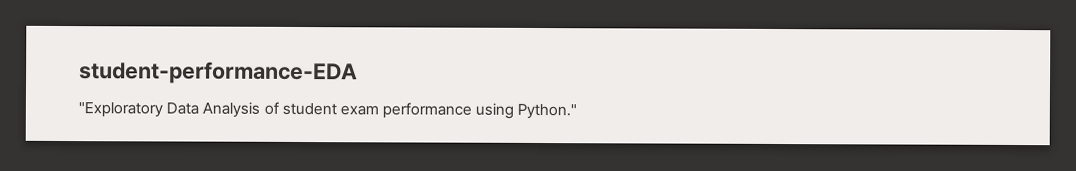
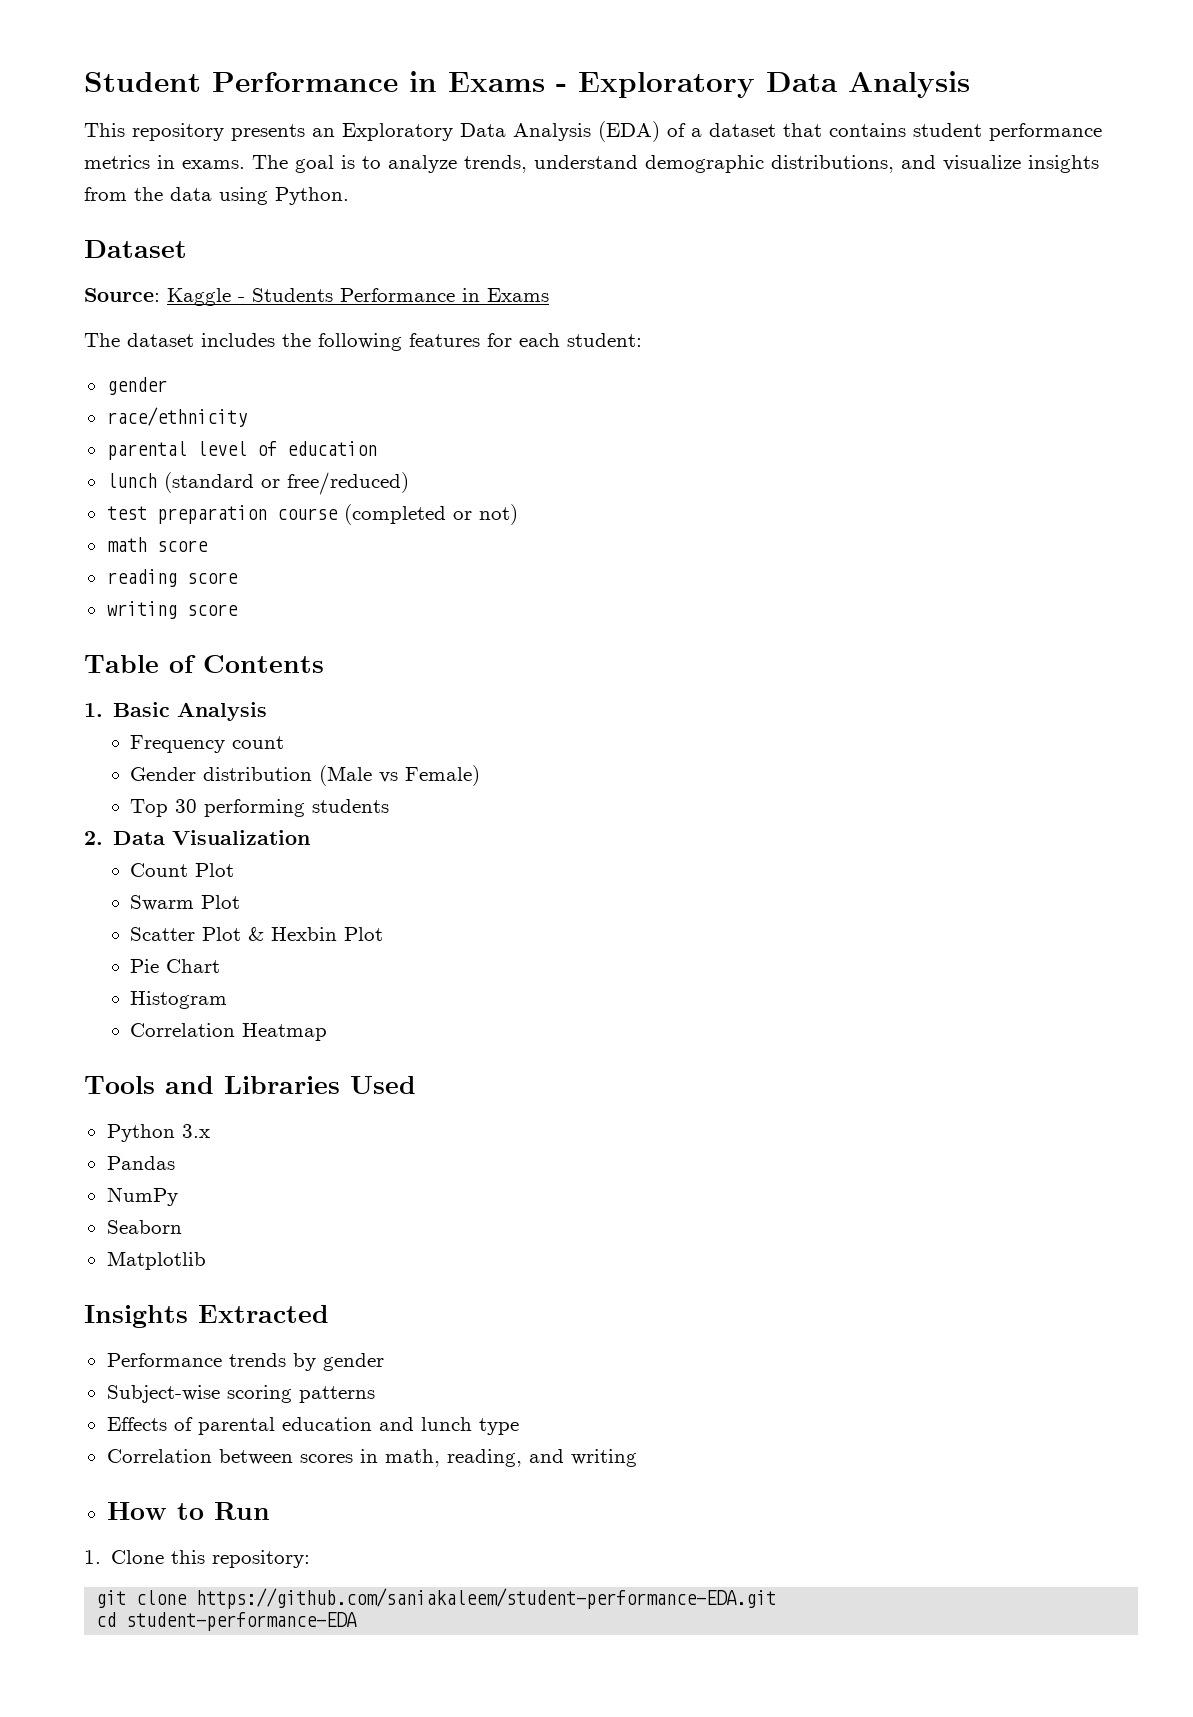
- student-performance-EDA
- "Exploratory Data Analysis of student exam performance using Python."
+ Student Performance in Exams - Exploratory Data Analysis
+ This repository presents an Exploratory Data Analysis (EDA) of a dataset that contains student performance metrics in exams. The goal is to analyze trends, understand demographic distributions, and visualize insights from the data using Python.
+ Dataset
+ Source: Kaggle - Students Performance in Exams
+ The dataset includes the following features for each student:
+ gender
+ race/ethnicity
+ parental level of education
+ lunch (standard or free/reduced)
+ test preparation course (completed or not)
+ math score
+ reading score
+ writing score
+ Table of Contents
+ 1. Basic Analysis
+ Frequency count
+ Gender distribution (Male vs Female)
+ Top 30 performing students
+ 2. Data Visualization
+ Count Plot
+ Swarm Plot
+ Scatter Plot & Hexbin Plot
+ Pie Chart
+ Histogram
+ Correlation Heatmap
+ Tools and Libraries Used
+ Python 3.x
+ Pandas
+ NumPy
+ Seaborn
+ Matplotlib
+ Insights Extracted
+ Performance trends by gender
+ Subject-wise scoring patterns
+ Effects of parental education and lunch type
+ Correlation between scores in math, reading, and writing
+ How to Run
+ 1. Clone this repository:
+ git clone https://github.com/saniakaleem/student-performance-EDA.git
+ cd student-performance-EDA

